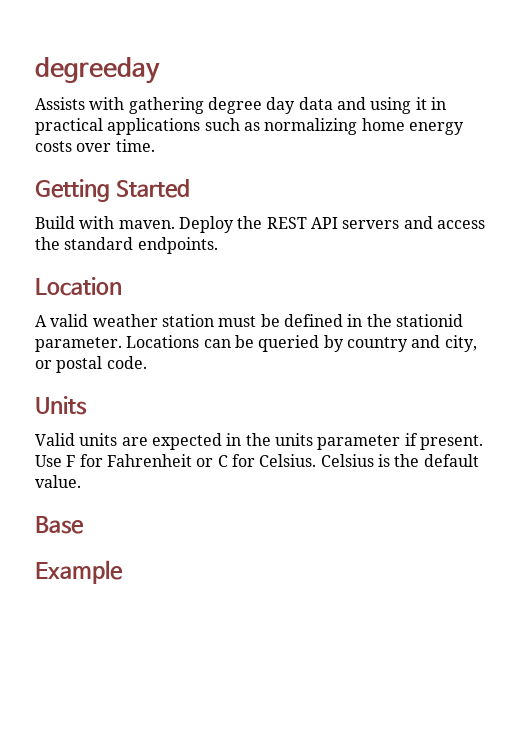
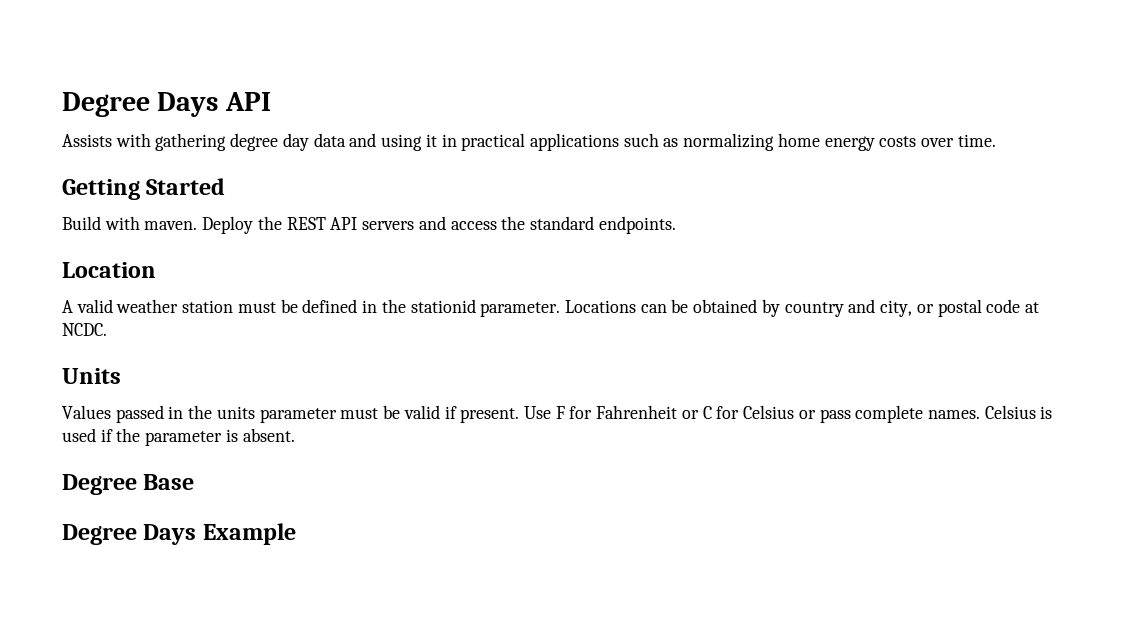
- degreeday
+ Degree Days API
- Locations can be queried by country and city, or postal code.
+ Locations can be obtained by country and city, or postal code at NCDC.
  Units
- Valid units are expected in the units parameter if present.
+ Values passed in the units parameter must be valid if present.
- Use F for Fahrenheit or C for Celsius. Celsius is the default value.
- Base
+ Use F for Fahrenheit or C for Celsius or pass complete names. Celsius is used if the parameter is absent.
+ Degree Base
- Example
+ Degree Days Example

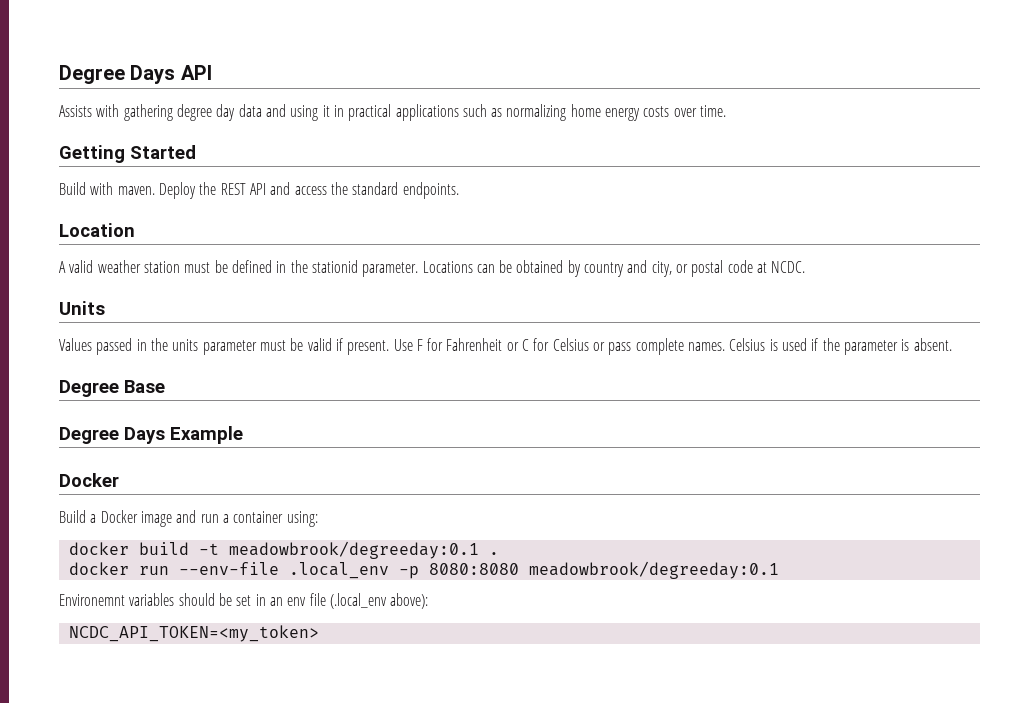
- Deploy the REST API servers and access the standard endpoints.
+ Deploy the REST API and access the standard endpoints.
  Degree Days Example
+ Docker
+ Build a Docker image and run a container using:
+ docker build -t meadowbrook/degreeday:0.1 .
+ docker run --env-file .local_env -p 8080:8080 meadowbrook/degreeday:0.1
+ Environemnt variables should be set in an env file (.local_env above):
+ NCDC_API_TOKEN=<my_token>

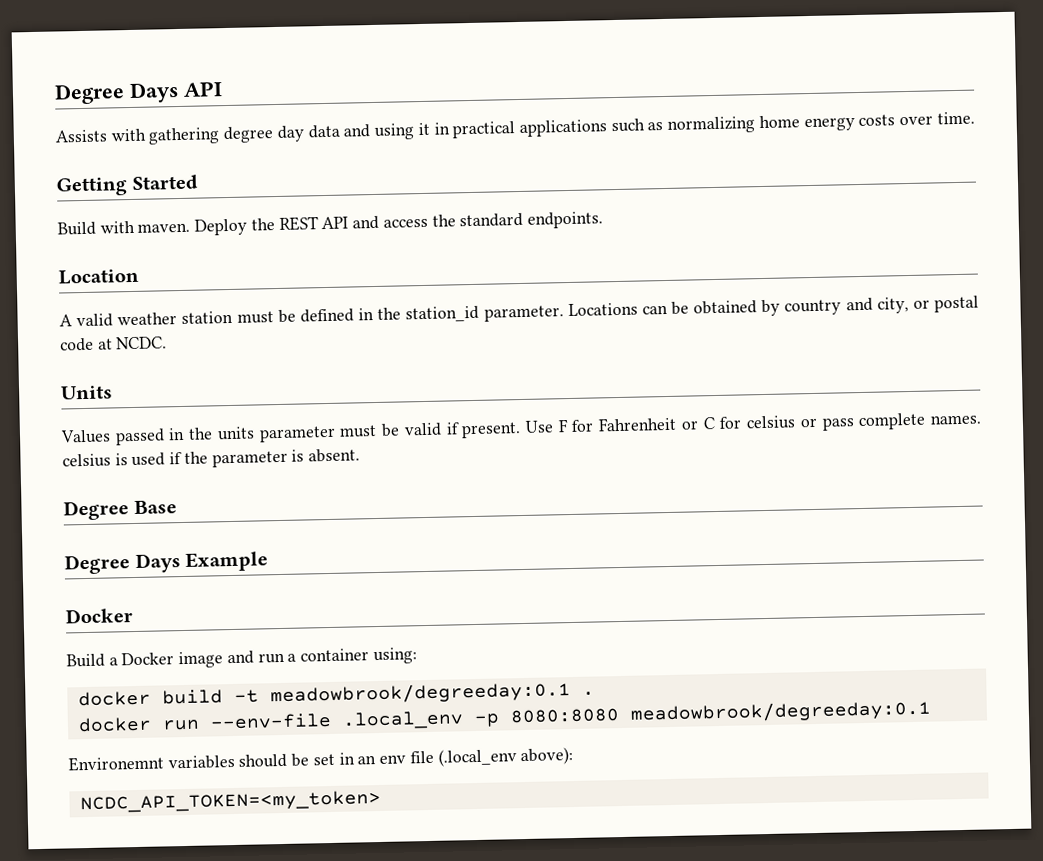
- A valid weather station must be defined in the stationid parameter.
+ A valid weather station must be defined in the station_id parameter.
- Use F for Fahrenheit or C for Celsius or pass complete names. Celsius is used if the parameter is absent.
+ Use F for Fahrenheit or C for celsius or pass complete names. celsius is used if the parameter is absent.

